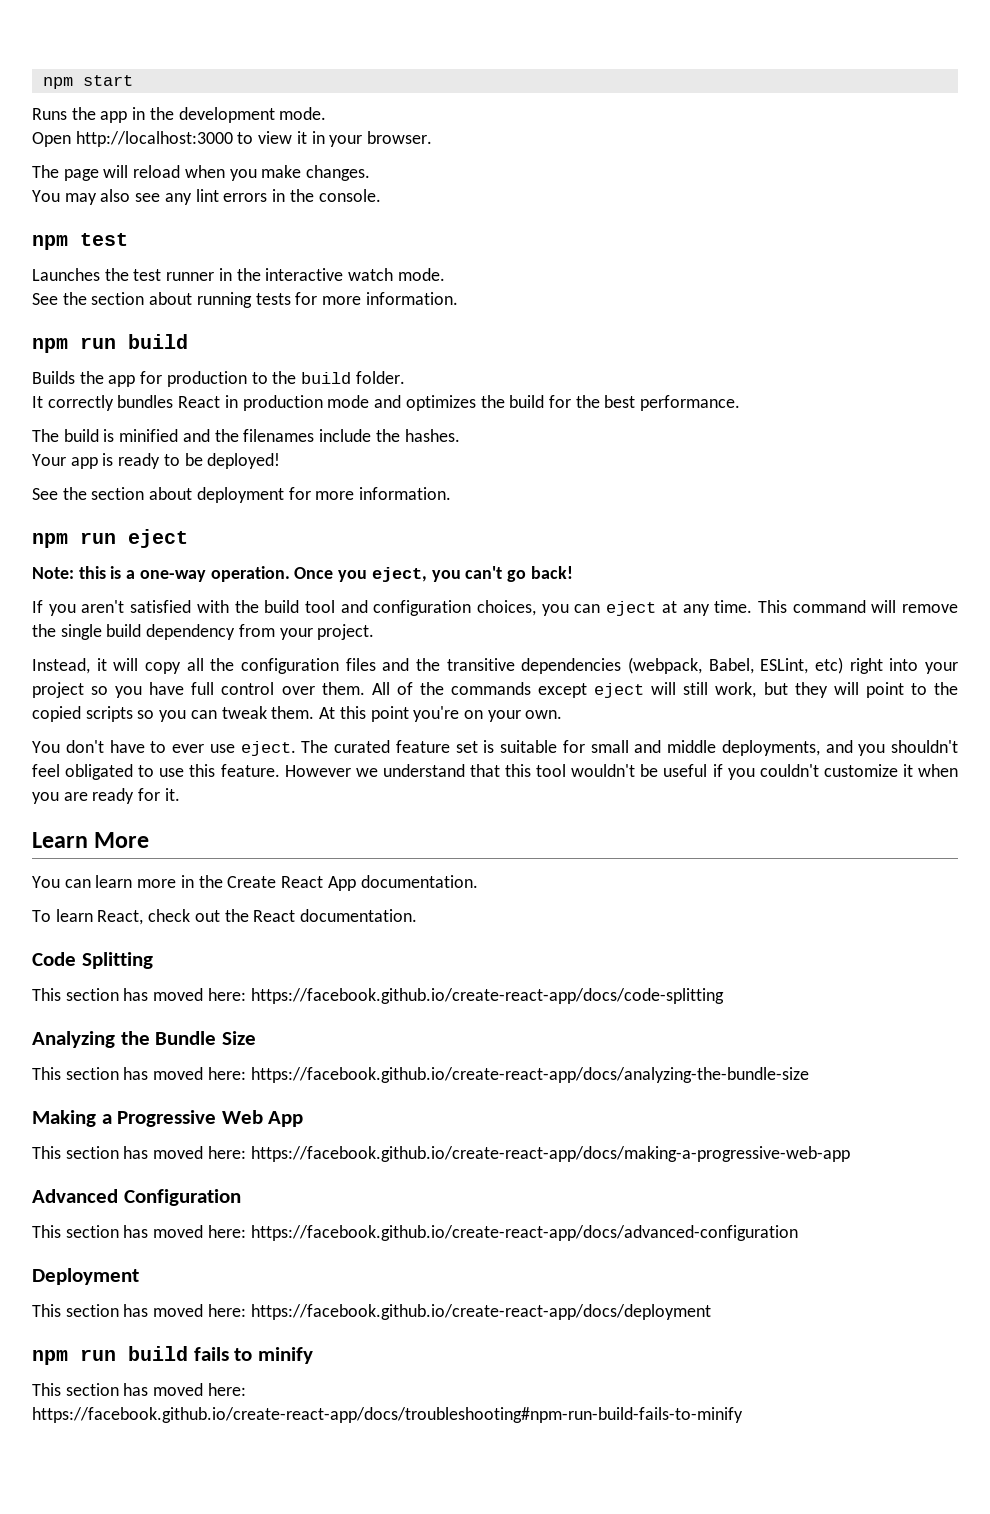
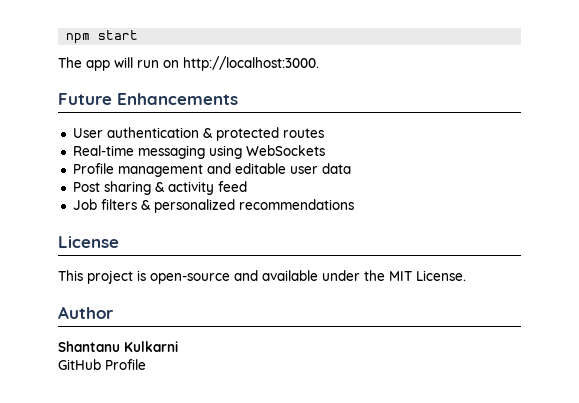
- Runs the app in the development mode.
- Open http://localhost:3000 to view it in your browser.
- The page will reload when you make changes.
- You may also see any lint errors in the console.
- npm test
- Launches the test runner in the interactive watch mode.
- See the section about running tests for more information.
- npm run build
- Builds the app for production to the build folder.
- It correctly bundles React in production mode and optimizes the build for the best performance.
- The build is minified and the filenames include the hashes.
- Your app is ready to be deployed!
- See the section about deployment for more information.
- npm run eject
- Note: this is a one-way operation. Once you eject, you can't go back!
- If you aren't satisfied with the build tool and configuration choices, you can eject at any time. This command will remove the single build dependency from your project.
- Instead, it will copy all the configuration files and the transitive dependencies (webpack, Babel, ESLint, etc) right into your project so you have full control over them. All of the commands except eject will still work, but they will point to the copied scripts so you can tweak them. At this point you're on your own.
- You don't have to ever use eject. The curated feature set is suitable for small and middle deployments, and you shouldn't feel obligated to use this feature. However we understand that this tool wouldn't be useful if you couldn't customize it when you are ready for it.
- Learn More
- You can learn more in the Create React App documentation.
- To learn React, check out the React documentation.
- Code Splitting
- This section has moved here: https://facebook.github.io/create-react-app/docs/code-splitting
- Analyzing the Bundle Size
- This section has moved here: https://facebook.github.io/create-react-app/docs/analyzing-the-bundle-size
- Making a Progressive Web App
- This section has moved here: https://facebook.github.io/create-react-app/docs/making-a-progressive-web-app
- Advanced Configuration
- This section has moved here: https://facebook.github.io/create-react-app/docs/advanced-configuration
- Deployment
- This section has moved here: https://facebook.github.io/create-react-app/docs/deployment
- npm run build fails to minify
- This section has moved here: https://facebook.github.io/create-react-app/docs/troubleshooting#npm-run-build-fails-to-minify
+ The app will run on http://localhost:3000.
+ Future Enhancements
+ User authentication & protected routes
+ Real-time messaging using WebSockets
+ Profile management and editable user data
+ Post sharing & activity feed
+ Job filters & personalized recommendations
+ License
+ This project is open-source and available under the MIT License.
+ Author
+ Shantanu Kulkarni
+ GitHub Profile

